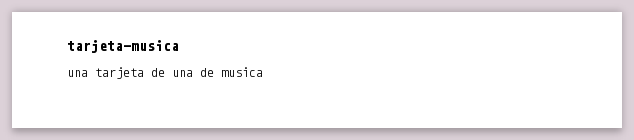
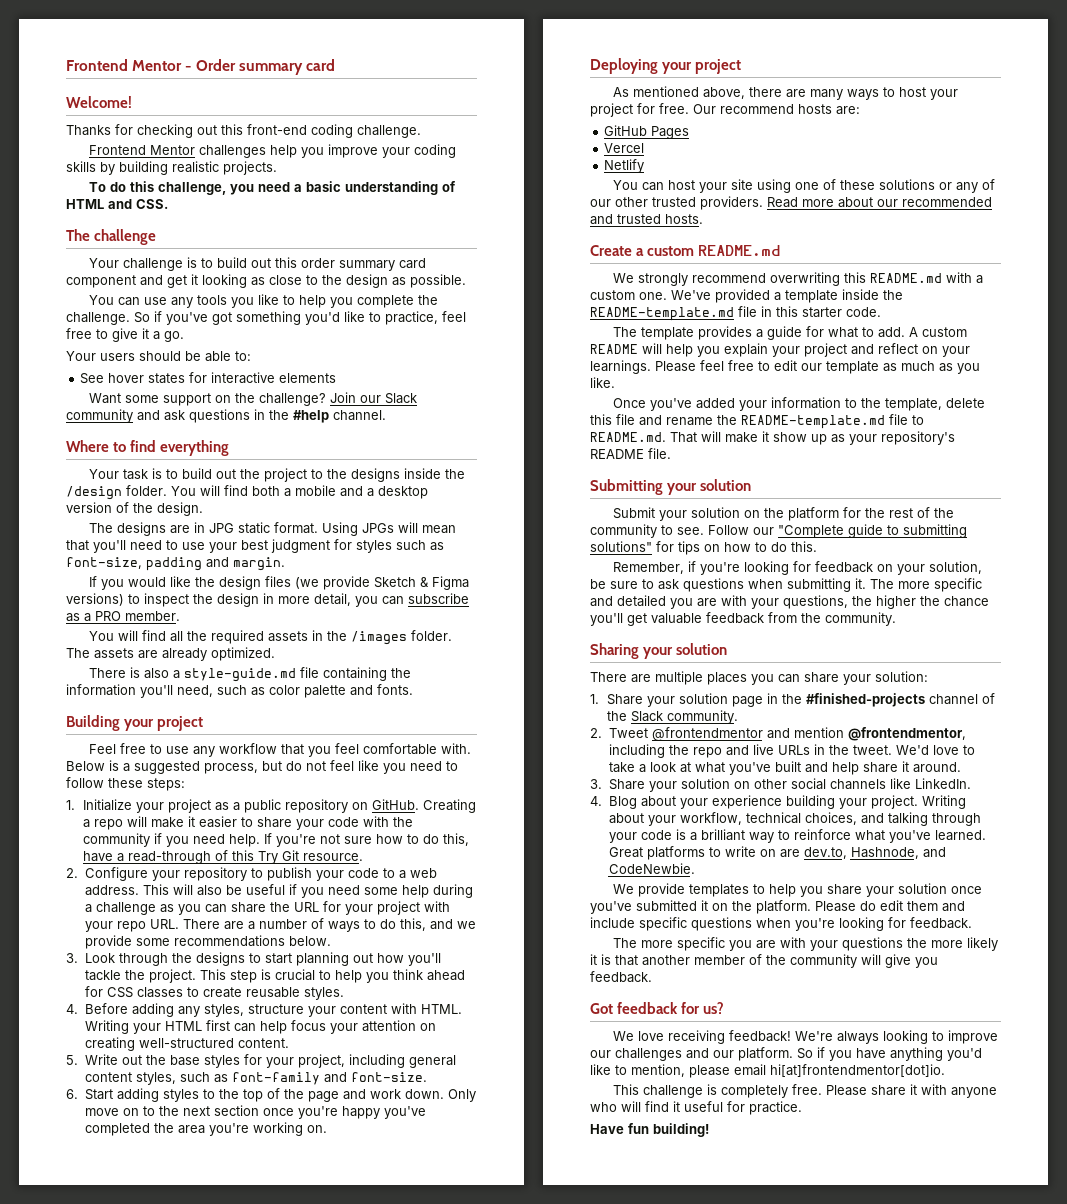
- tarjeta-musica
- una tarjeta de una de musica
+ Frontend Mentor - Order summary card
+ Welcome!
+ Thanks for checking out this front-end coding challenge.
+ Frontend Mentor challenges help you improve your coding skills by building realistic projects.
+ To do this challenge, you need a basic understanding of HTML and CSS.
+ The challenge
+ Your challenge is to build out this order summary card component and get it looking as close to the design as possible.
+ You can use any tools you like to help you complete the challenge. So if you've got something you'd like to practice, feel free to give it a go.
+ Your users should be able to:
+ See hover states for interactive elements
+ Want some support on the challenge? Join our Slack community and ask questions in the #help channel.
+ Where to find everything
+ Your task is to build out the project to the designs inside the /design folder. You will find both a mobile and a desktop version of the design.
+ The designs are in JPG static format. Using JPGs will mean that you'll need to use your best judgment for styles such as font-size, padding and margin.
+ If you would like the design files (we provide Sketch & Figma versions) to inspect the design in more detail, you can subscribe as a PRO member.
+ You will find all the required assets in the /images folder. The assets are already optimized.
+ There is also a style-guide.md file containing the information you'll need, such as color palette and fonts.
+ Building your project
+ Feel free to use any workflow that you feel comfortable with. Below is a suggested process, but do not feel like you need to follow these steps:
+ 1. Initialize your project as a public repository on GitHub. Creating a repo will make it easier to share your code with the community if you need help. If you're not sure how to do this, have a read-through of this Try Git resource.
+ 2. Configure your repository to publish your code to a web address. This will also be useful if you need some help during a challenge as you can share the URL for your project with your repo URL. There are a number of ways to do this, and we provide some recommendations below.
+ 3. Look through the designs to start planning out how you'll tackle the project. This step is crucial to help you think ahead for CSS classes to create reusable styles.
+ 4. Before adding any styles, structure your content with HTML. Writing your HTML first can help focus your attention on creating well-structured content.
+ 5. Write out the base styles for your project, including general content styles, such as font-family and font-size.
+ 6. Start adding styles to the top of the page and work down. Only move on to the next section once you're happy you've completed the area you're working on.
+ Deploying your project
+ As mentioned above, there are many ways to host your project for free. Our recommend hosts are:
+ GitHub Pages
+ Vercel
+ Netlify
+ You can host your site using one of these solutions or any of our other trusted providers. Read more about our recommended and trusted hosts.
+ Create a custom README.md
+ We strongly recommend overwriting this README.md with a custom one. We've provided a template inside the README-template.md file in this starter code.
+ The template provides a guide for what to add. A custom README will help you explain your project and reflect on your learnings. Please feel free to edit our template as much as you like.
+ Once you've added your information to the template, delete this file and rename the README-template.md file to README.md. That will make it show up as your repository's README file.
+ Submitting your solution
+ Submit your solution on the platform for the rest of the community to see. Follow our "Complete guide to submitting solutions" for tips on how to do this.
+ Remember, if you're looking for feedback on your solution, be sure to ask questions when submitting it. The more specific and detailed you are with your questions, the higher the chance you'll get valuable feedback from the community.
+ Sharing your solution
+ There are multiple places you can share your solution:
+ 1. Share your solution page in the #finished-projects channel of the Slack community.
+ 2. Tweet @frontendmentor and mention @frontendmentor, including the repo and live URLs in the tweet. We'd love to take a look at what you've built and help share it around.
+ 3. Share your solution on other social channels like LinkedIn.
+ 4. Blog about your experience building your project. Writing about your workflow, technical choices, and talking through your code is a brilliant way to reinforce what you've learned. Great platforms to write on are dev.to, Hashnode, and CodeNewbie.
+ We provide templates to help you share your solution once you've submitted it on the platform. Please do edit them and include specific questions when you're looking for feedback.
+ The more specific you are with your questions the more likely it is that another member of the community will give you feedback.
+ Got feedback for us?
+ We love receiving feedback! We're always looking to improve our challenges and our platform. So if you have anything you'd like to mention, please email hi[at]frontendmentor[dot]io.
+ This challenge is completely free. Please share it with anyone who will find it useful for practice.
+ Have fun building!

